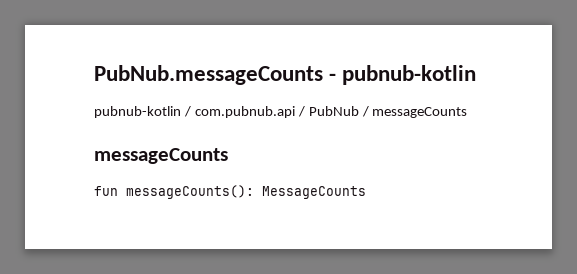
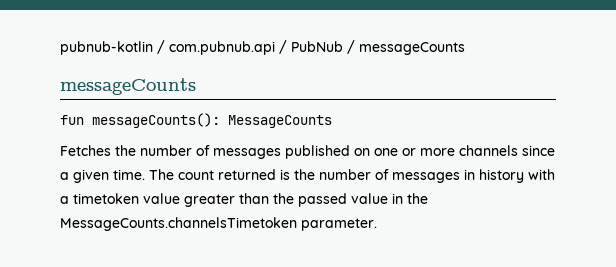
- PubNub.messageCounts - pubnub-kotlin
+ Fetches the number of messages published on one or more channels since a given time. The count returned is the number of messages in history with a timetoken value greater than the passed value in the MessageCounts.channelsTimetoken parameter.

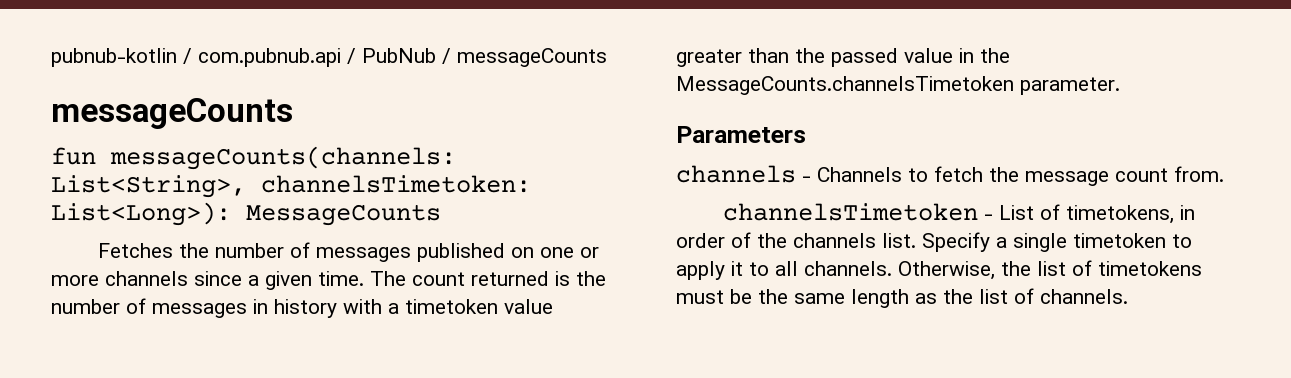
- fun messageCounts(): MessageCounts
+ fun messageCounts(channels: List<String>, channelsTimetoken: List<Long>): MessageCounts
+ Parameters
+ channels - Channels to fetch the message count from.
+ channelsTimetoken - List of timetokens, in order of the channels list. Specify a single timetoken to apply it to all channels. Otherwise, the list of timetokens must be the same length as the list of channels.

